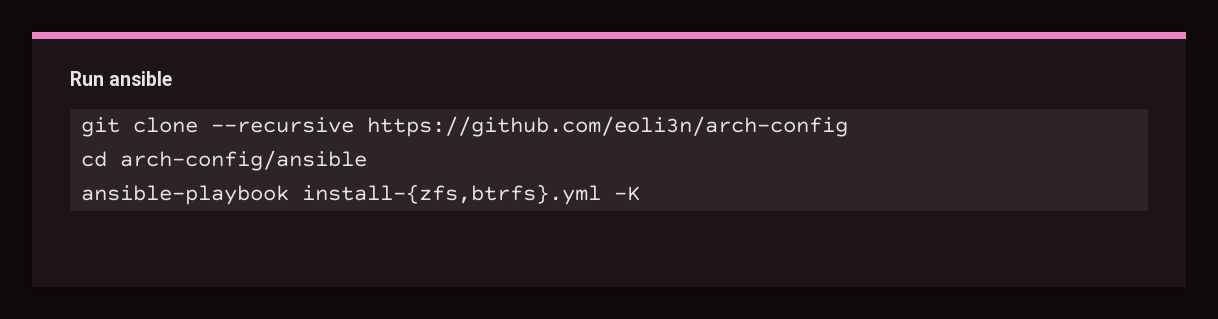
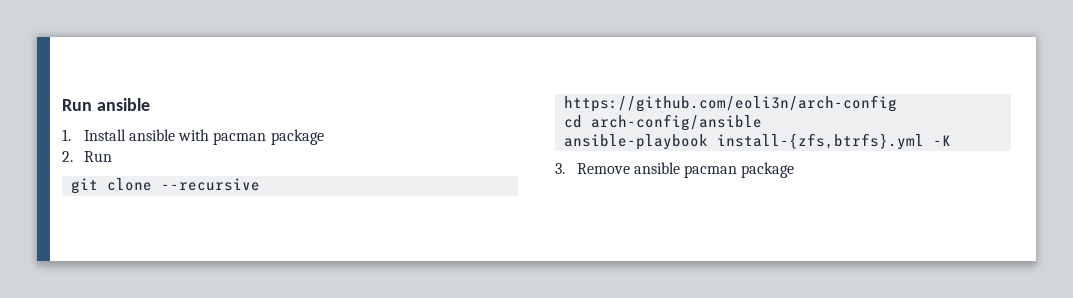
+ 1. Install ansible with pacman package
+ 2. Run
+ 3. Remove ansible pacman package

